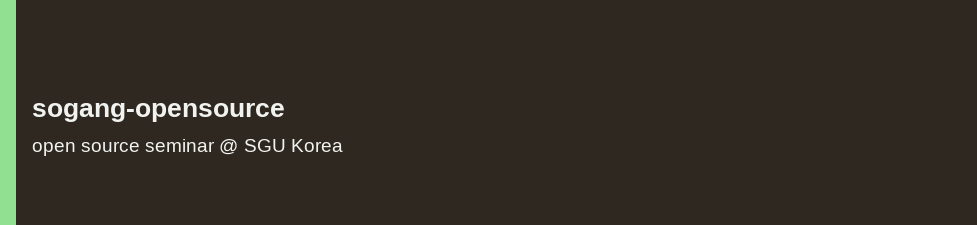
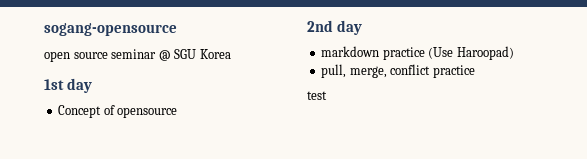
+ 1st day
+ Concept of opensource
+ 2nd day
+ markdown practice (Use Haroopad)
+ pull, merge, conflict practice
+ test

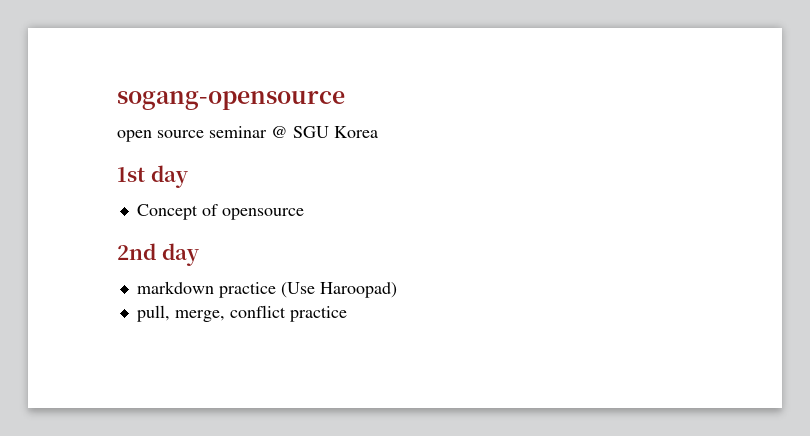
- test

